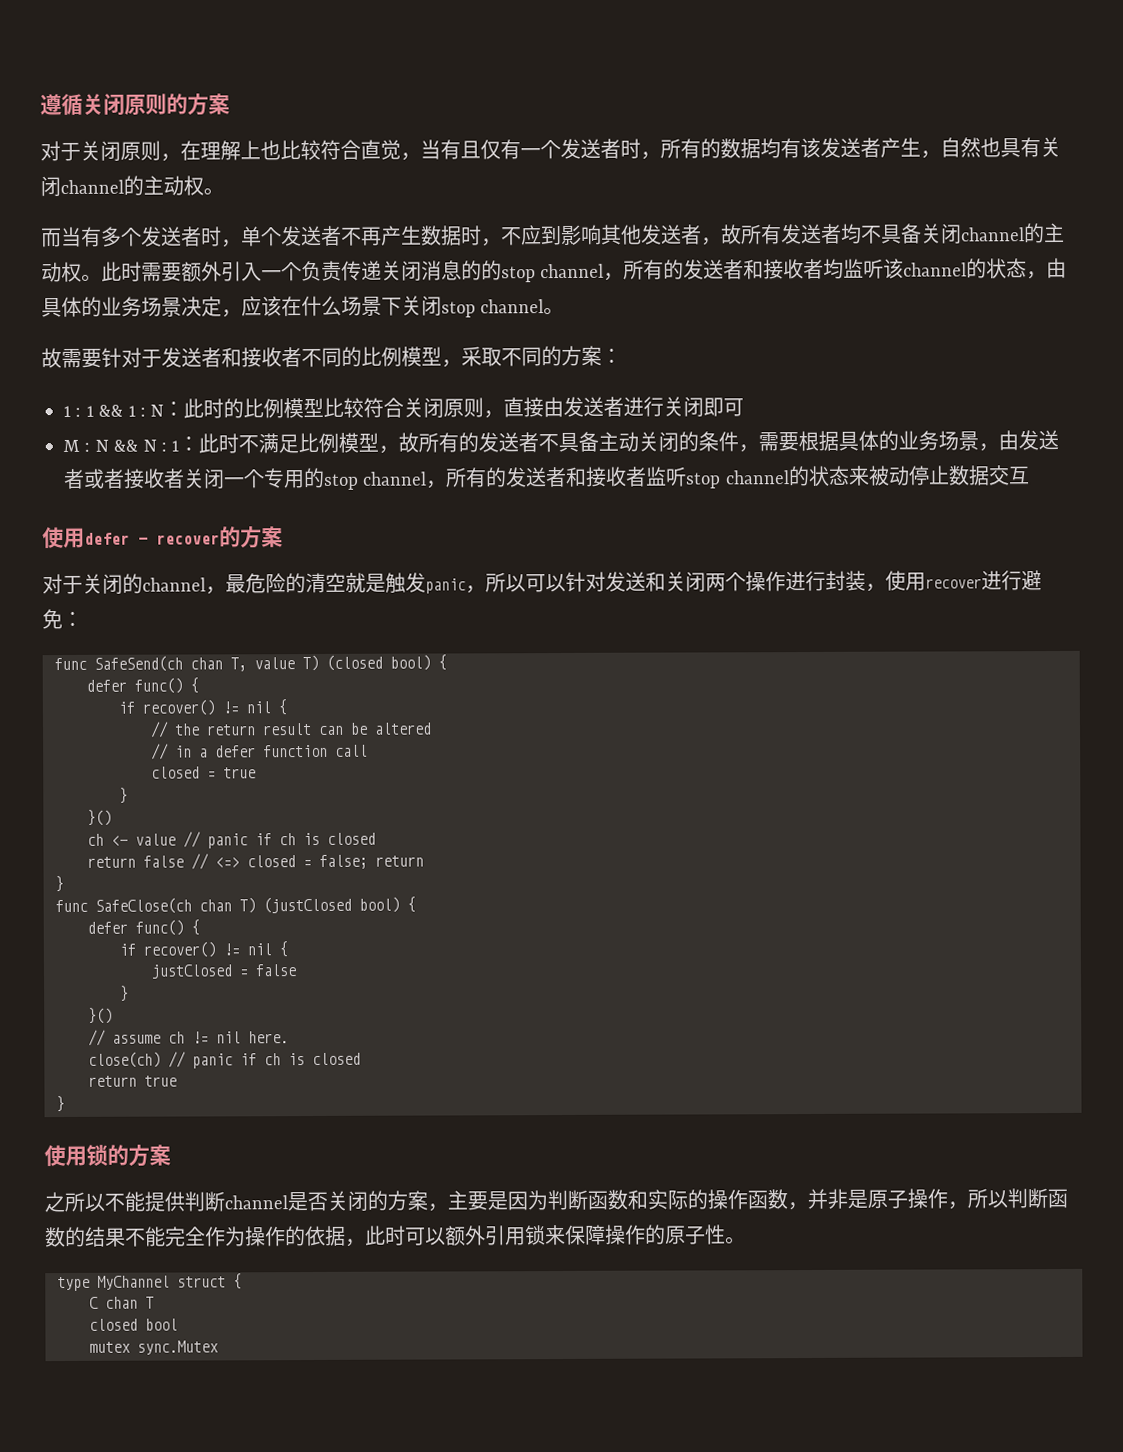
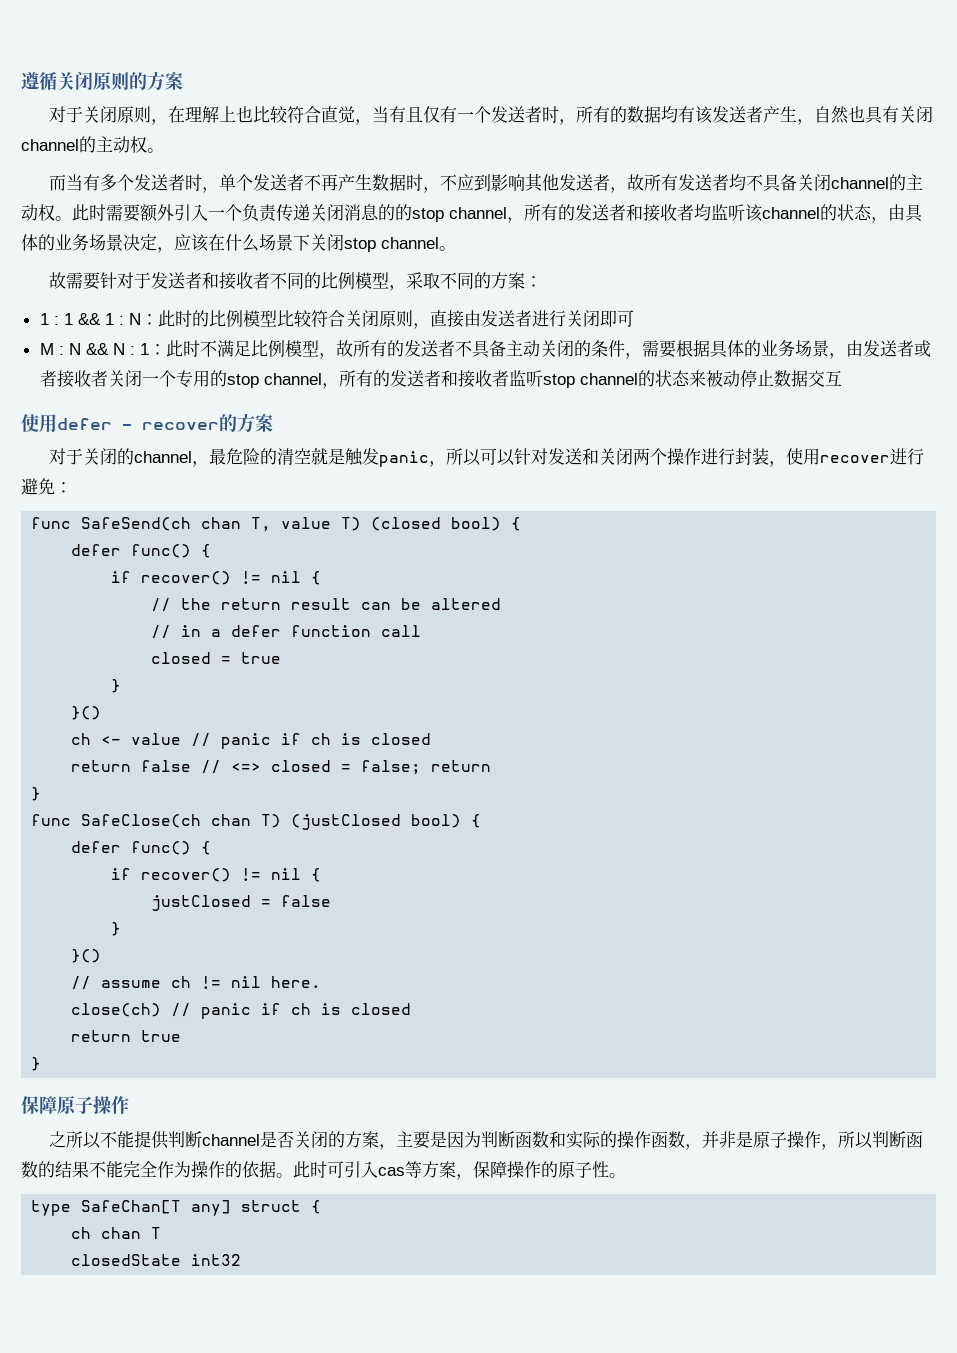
- 使用锁的方案
+ 保障原子操作
- 之所以不能提供判断channel是否关闭的方案，主要是因为判断函数和实际的操作函数，并非是原子操作，所以判断函数的结果不能完全作为操作的依据，此时可以额外引用锁来保障操作的原子性。
+ 之所以不能提供判断channel是否关闭的方案，主要是因为判断函数和实际的操作函数，并非是原子操作，所以判断函数的结果不能完全作为操作的依据。此时可引入cas等方案，保障操作的原子性。
- type MyChannel struct {
+ type SafeChan[T any] struct {
- C chan T
+ ch chan T
- closed bool
- mutex sync.Mutex
+ closedState int32

